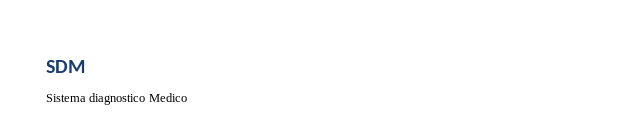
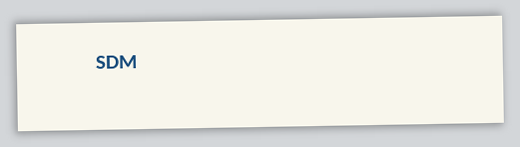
- Sistema diagnostico Medico

